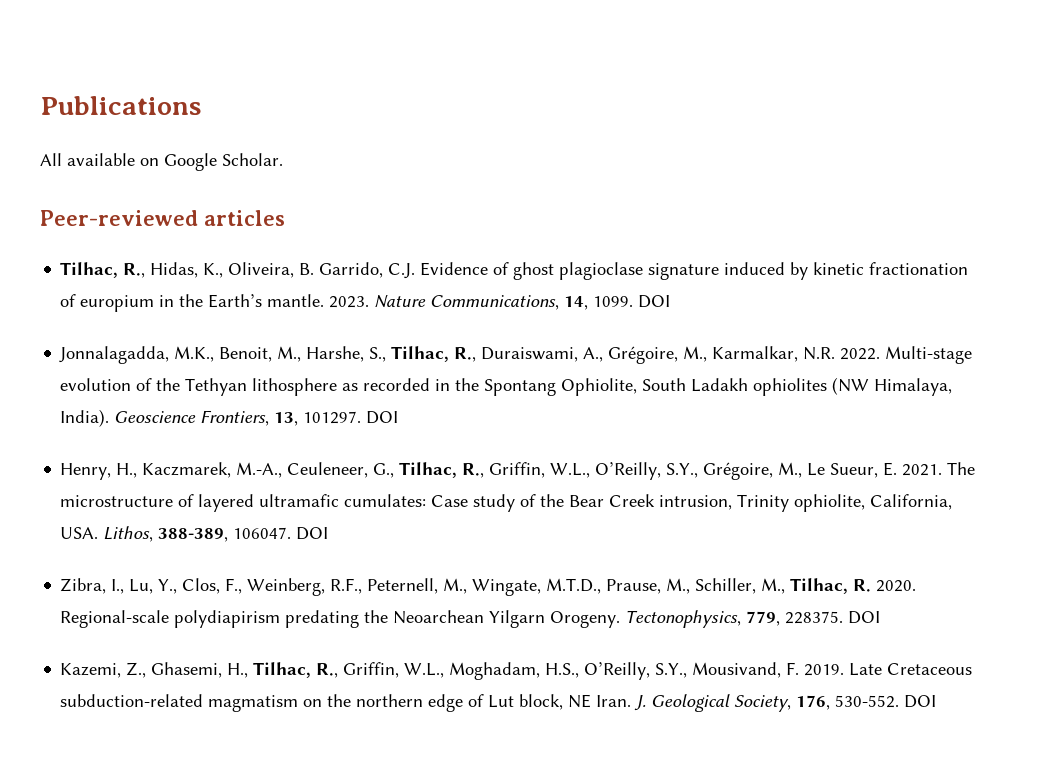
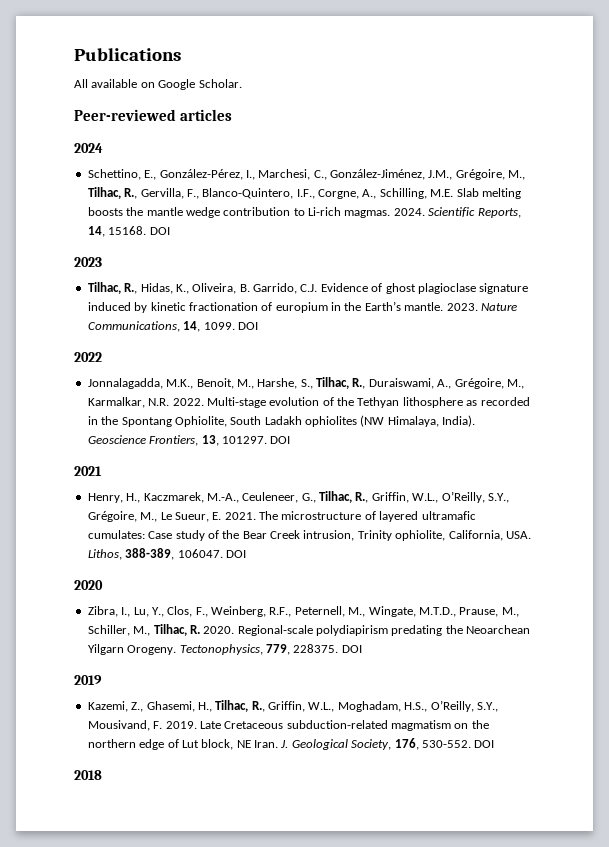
+ 2024
+ Schettino, E., González-Pérez, I., Marchesi, C., González-Jiménez, J.M., Grégoire, M., Tilhac, R., Gervilla, F., Blanco-Quintero, I.F., Corgne, A., Schilling, M.E. Slab melting boosts the mantle wedge contribution to Li-rich magmas. 2024. Scientific Reports, 14, 15168. DOI
+ 2023
+ 2022
+ 2021
+ 2020
+ 2019
+ 2018

